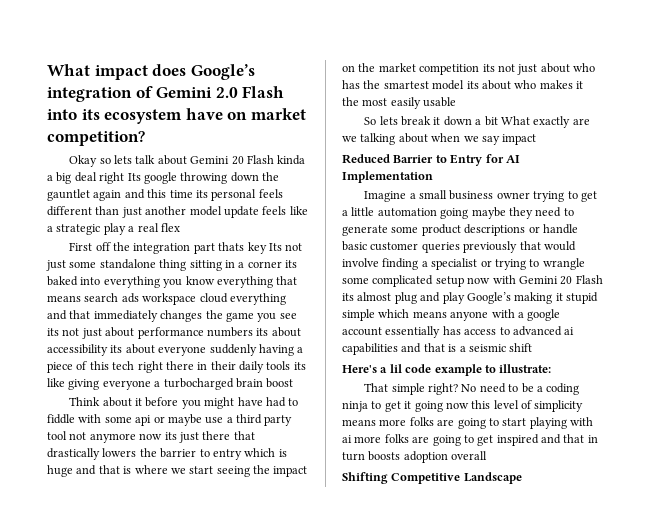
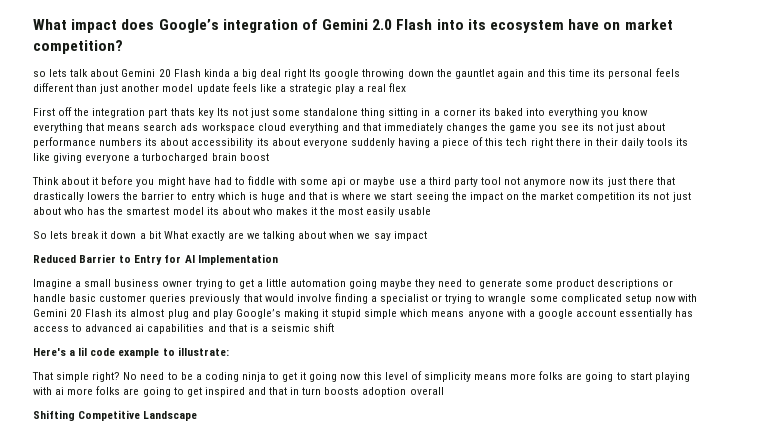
- Okay so lets talk about Gemini 20 Flash kinda a big deal right Its google throwing down the gauntlet again and this time its personal feels different than just another model update feels like a strategic play a real flex
+ so lets talk about Gemini 20 Flash kinda a big deal right Its google throwing down the gauntlet again and this time its personal feels different than just another model update feels like a strategic play a real flex

